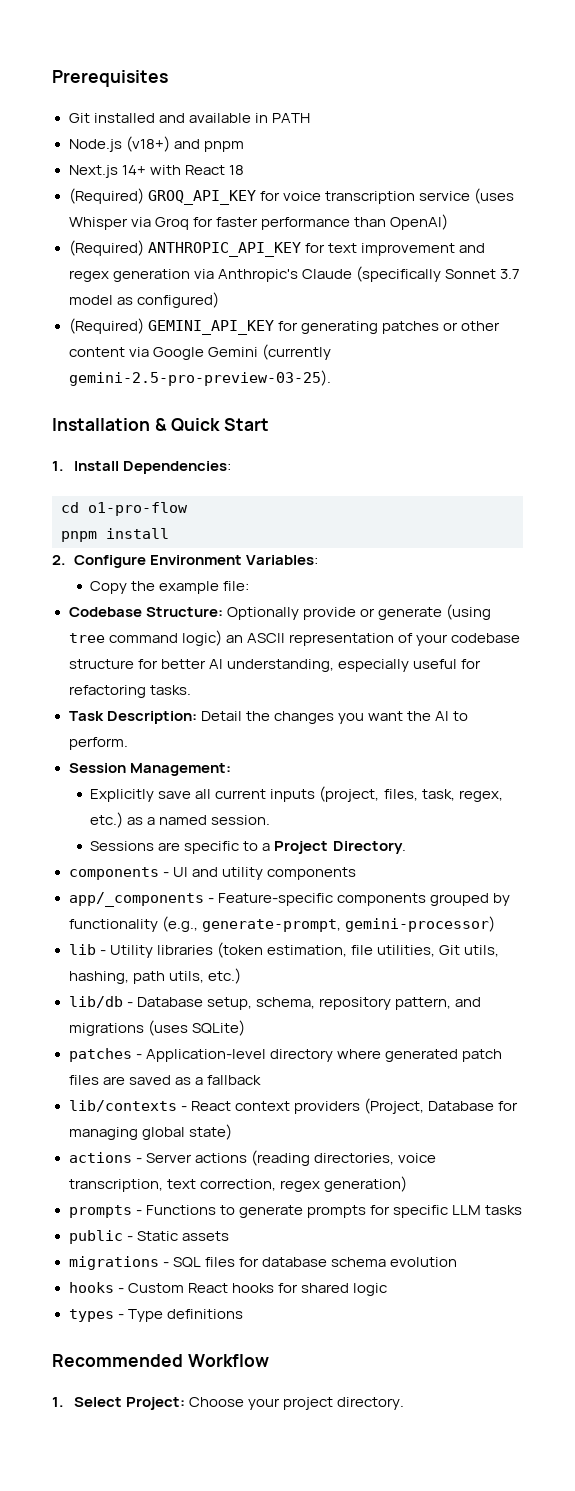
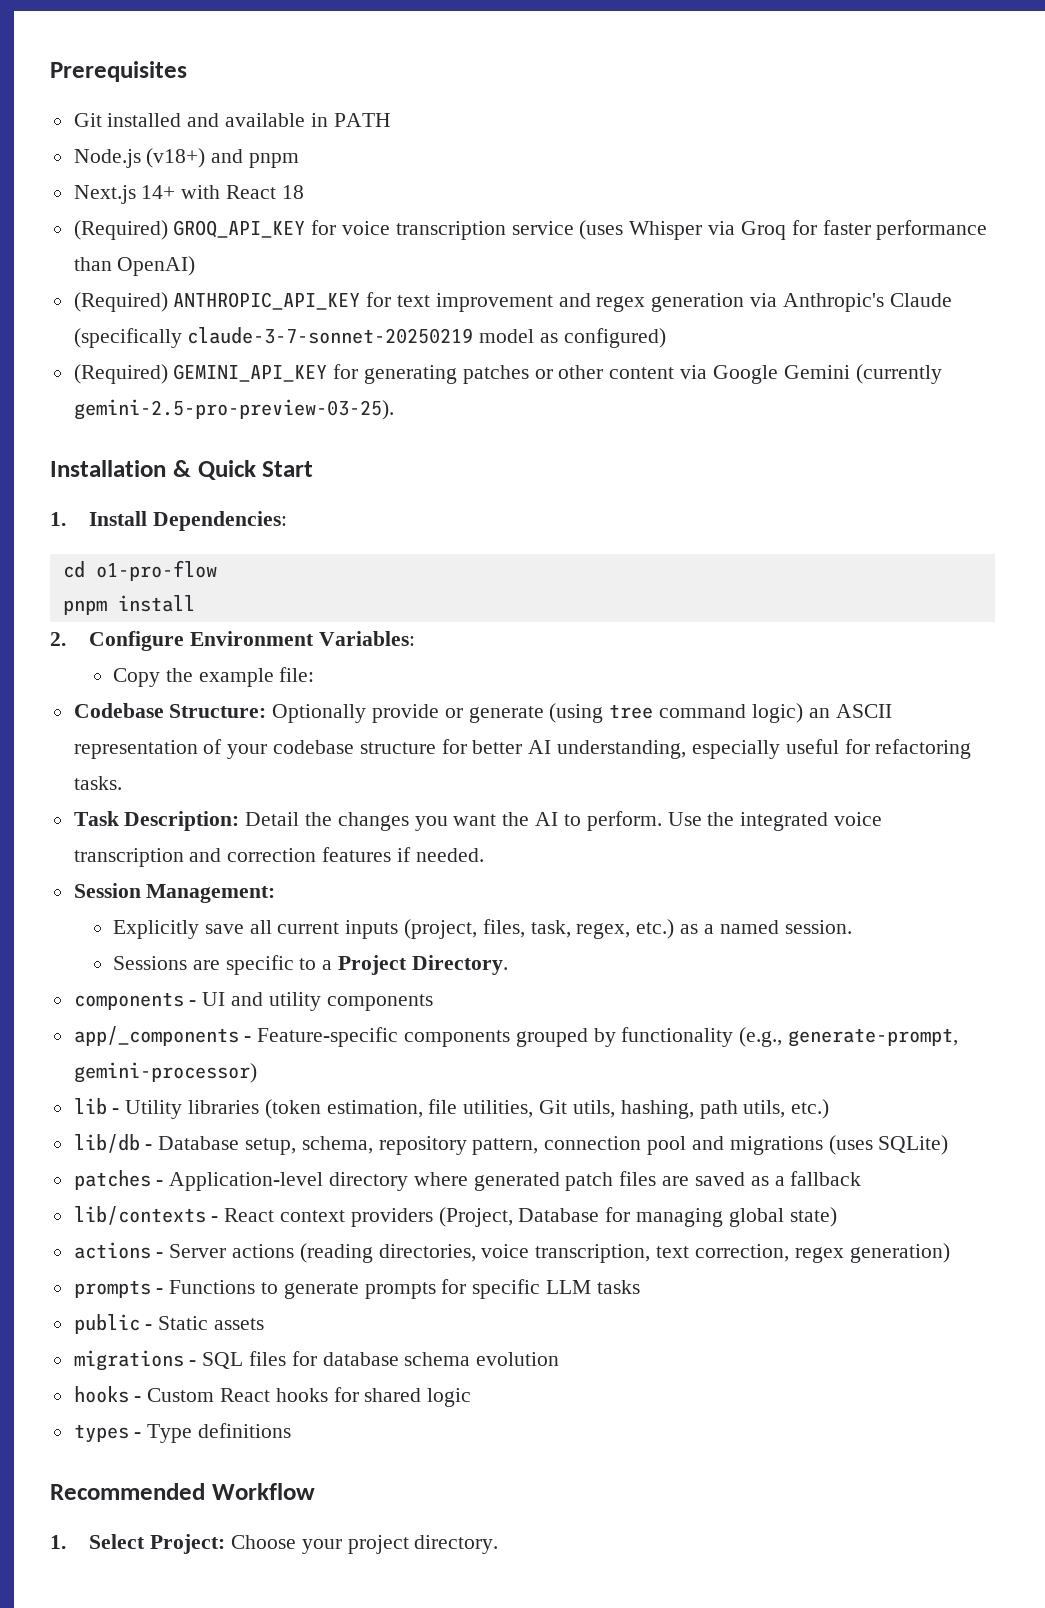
- (Required) ANTHROPIC_API_KEY for text improvement and regex generation via Anthropic's Claude (specifically Sonnet 3.7 model as configured)
+ (Required) ANTHROPIC_API_KEY for text improvement and regex generation via Anthropic's Claude (specifically claude-3-7-sonnet-20250219 model as configured)
+ Use the integrated voice transcription and correction features if needed.
- lib/db - Database setup, schema, repository pattern, and migrations (uses SQLite)
+ lib/db - Database setup, schema, repository pattern, connection pool and migrations (uses SQLite)

